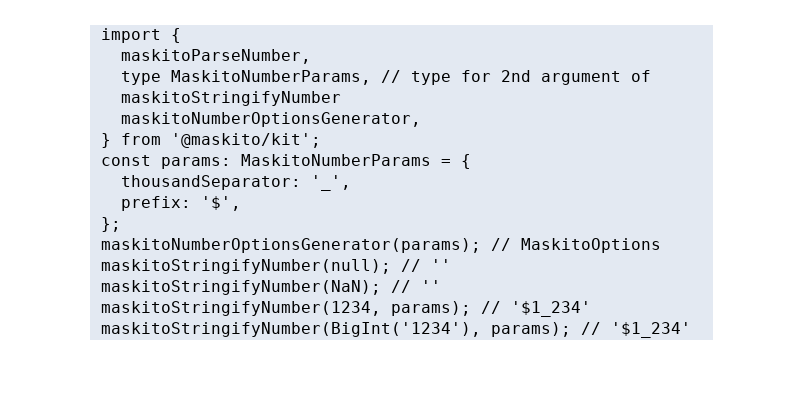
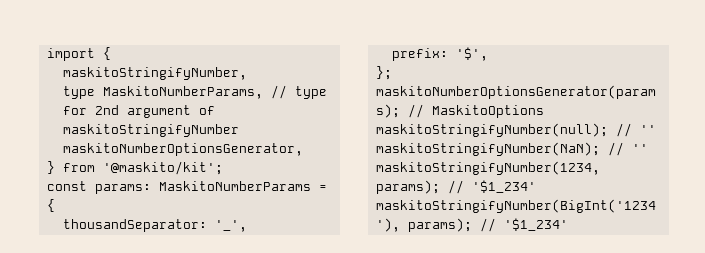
- maskitoParseNumber,
+ maskitoStringifyNumber,

